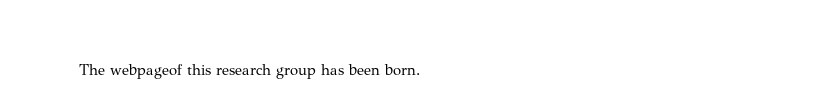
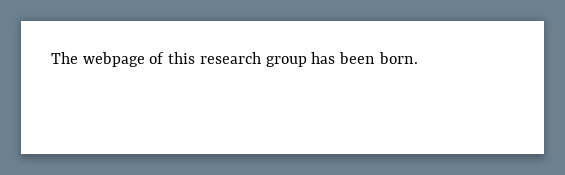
- The webpageof this research group has been born.
+ The webpage of this research group has been born.

